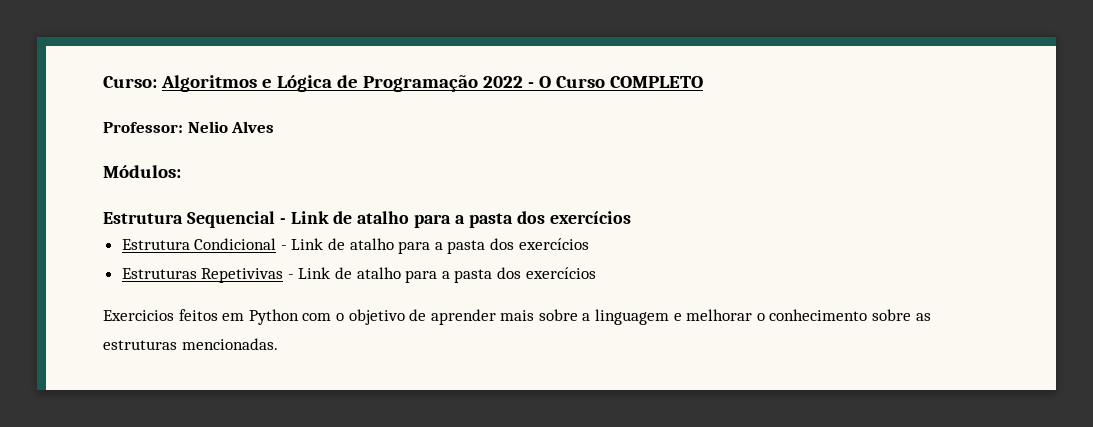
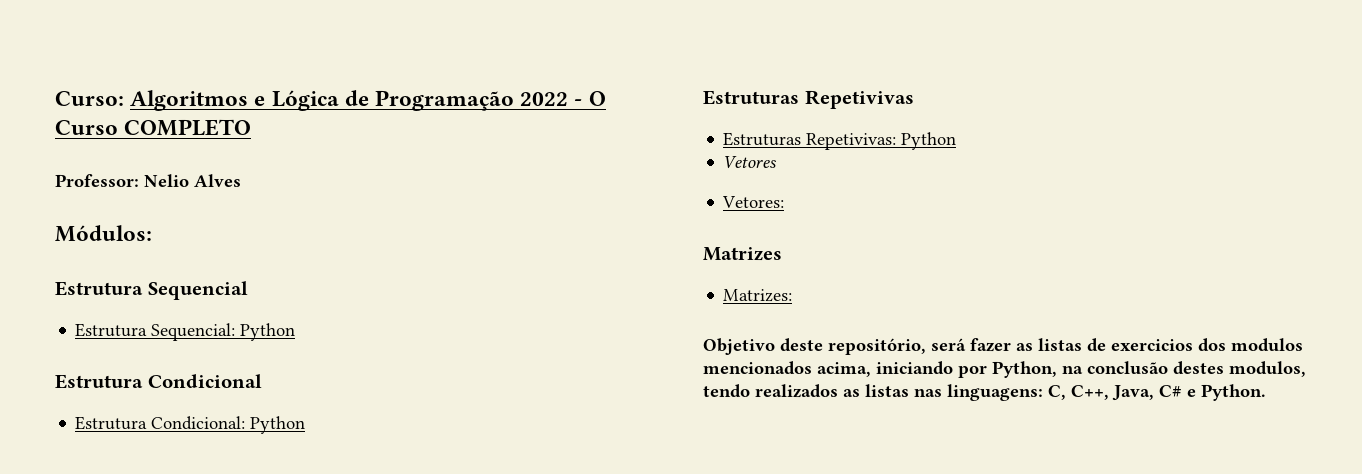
- Estrutura Sequencial - Link de atalho para a pasta dos exercícios
- Estrutura Condicional - Link de atalho para a pasta dos exercícios
- Estruturas Repetivivas - Link de atalho para a pasta dos exercícios
- Exercicios feitos em Python com o objetivo de aprender mais sobre a linguagem e melhorar o conhecimento sobre as estruturas mencionadas.
+ Estrutura Sequencial
+ Estrutura Sequencial: Python
+ Estrutura Condicional
+ Estrutura Condicional: Python
+ Estruturas Repetivivas
+ Estruturas Repetivivas: Python
+ Vetores
+ Vetores:
+ Matrizes
+ Matrizes:
+ Objetivo deste repositório, será fazer as listas de exercicios dos modulos mencionados acima, iniciando por Python, na conclusão destes modulos, tendo realizados as listas nas linguagens: C, C++, Java, C# e Python.

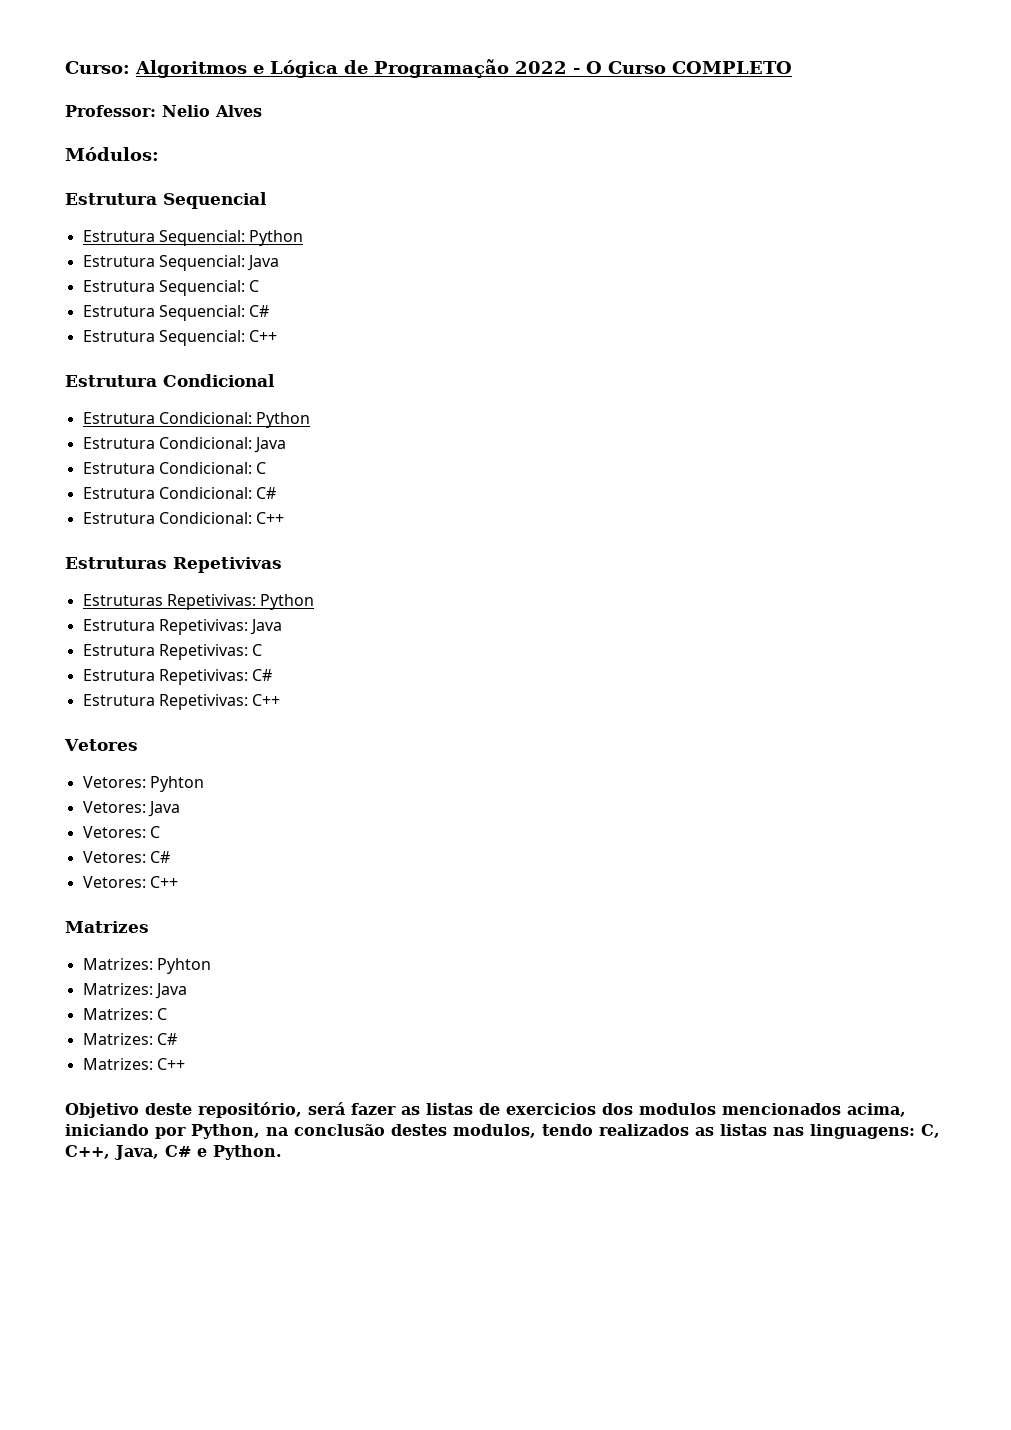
+ Estrutura Sequencial: Java
+ Estrutura Sequencial: C
+ Estrutura Sequencial: C#
+ Estrutura Sequencial: C++
+ Estrutura Condicional: Java
+ Estrutura Condicional: C
+ Estrutura Condicional: C#
+ Estrutura Condicional: C++
+ Estrutura Repetivivas: Java
+ Estrutura Repetivivas: C
+ Estrutura Repetivivas: C#
+ Estrutura Repetivivas: C++
  Vetores
- Vetores:
+ Vetores: Pyhton
+ Vetores: Java
+ Vetores: C
+ Vetores: C#
+ Vetores: C++
  Matrizes
- Matrizes:
+ Matrizes: Pyhton
+ Matrizes: Java
+ Matrizes: C
+ Matrizes: C#
+ Matrizes: C++

